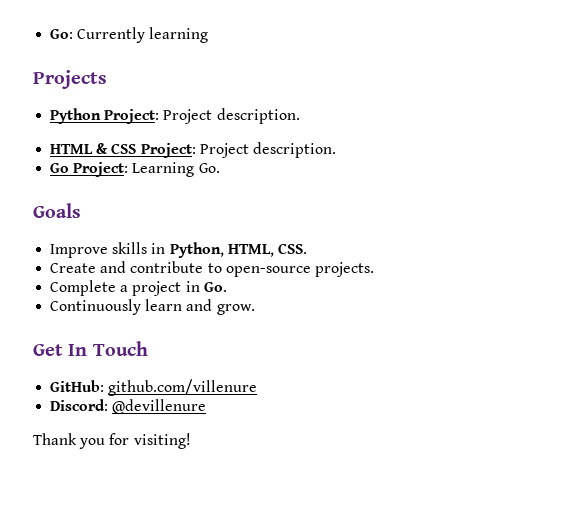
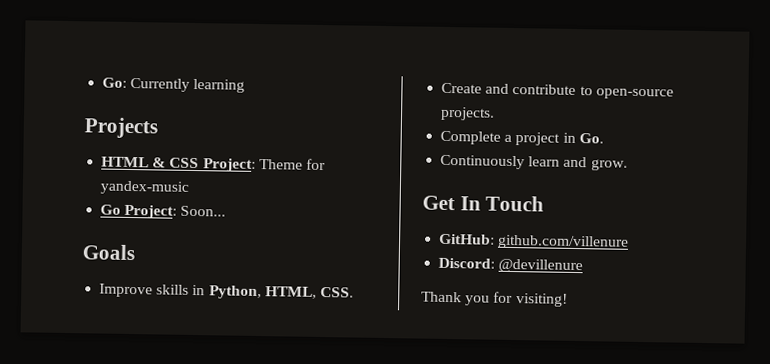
- Python Project: Project description.
- HTML & CSS Project: Project description.
+ HTML & CSS Project: Theme for yandex-music
- Go Project: Learning Go.
+ Go Project: Soon...

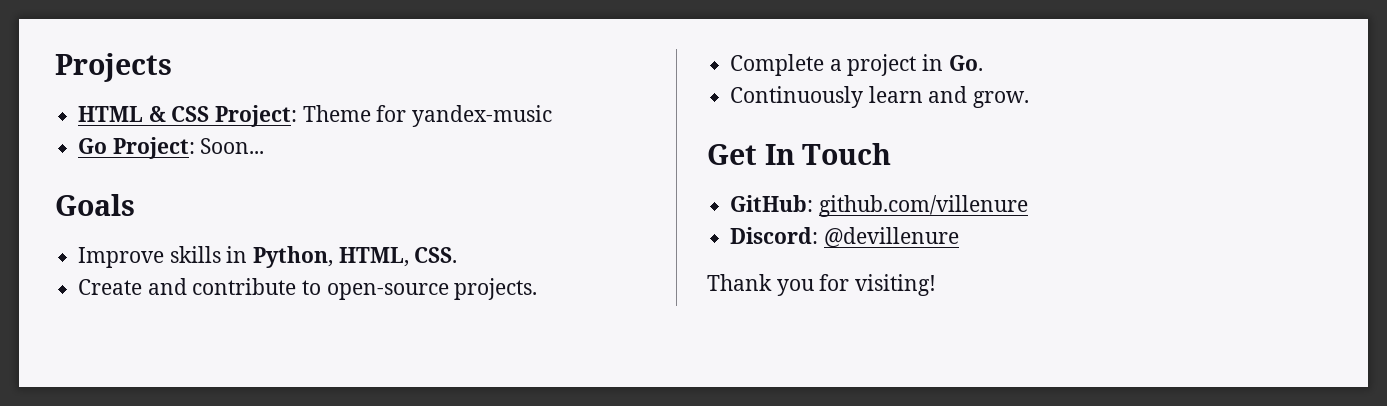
- Go: Currently learning

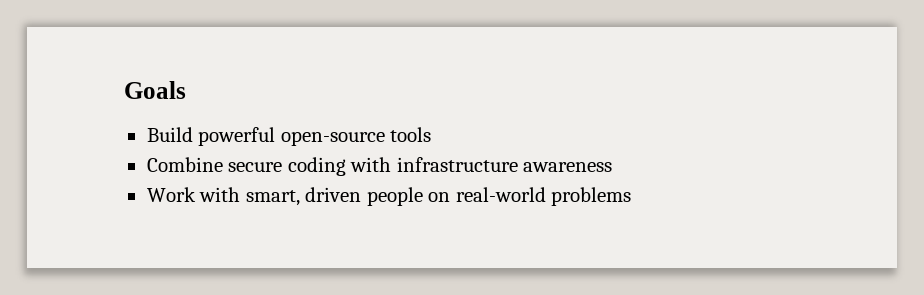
- Projects
- HTML & CSS Project: Theme for yandex-music
- Go Project: Soon...
  Goals
- Improve skills in Python, HTML, CSS.
- Create and contribute to open-source projects.
- Complete a project in Go.
- Continuously learn and grow.
- Get In Touch
- GitHub: github.com/villenure
- Discord: @devillenure
- Thank you for visiting!
+ Build powerful open-source tools
+ Combine secure coding with infrastructure awareness
+ Work with smart, driven people on real-world problems

